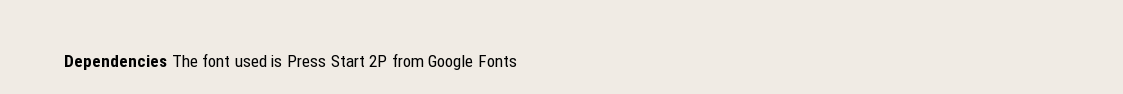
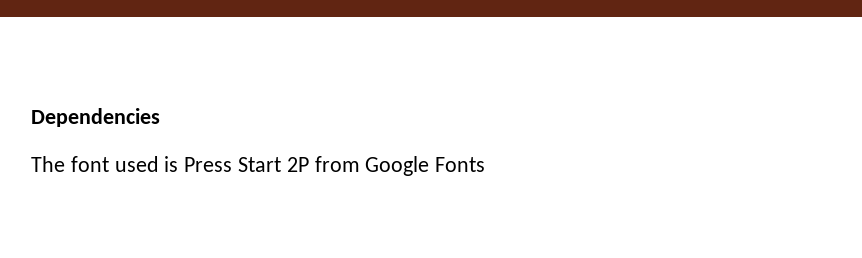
- Dependencies The font used is Press Start 2P from Google Fonts
+ Dependencies
+ The font used is Press Start 2P from Google Fonts

